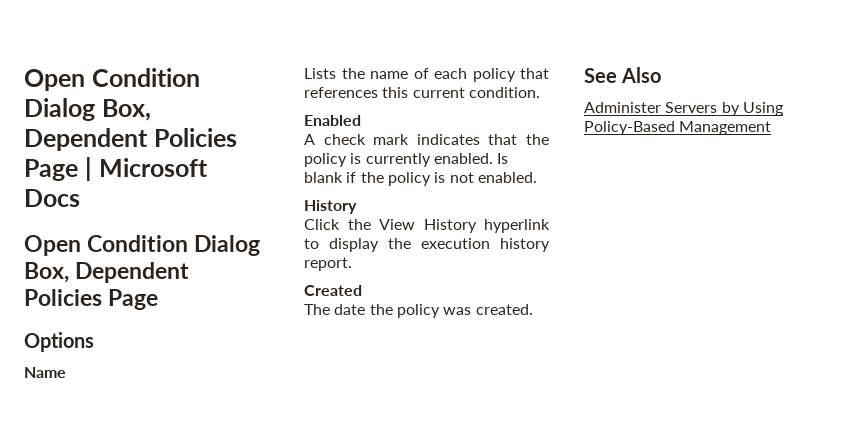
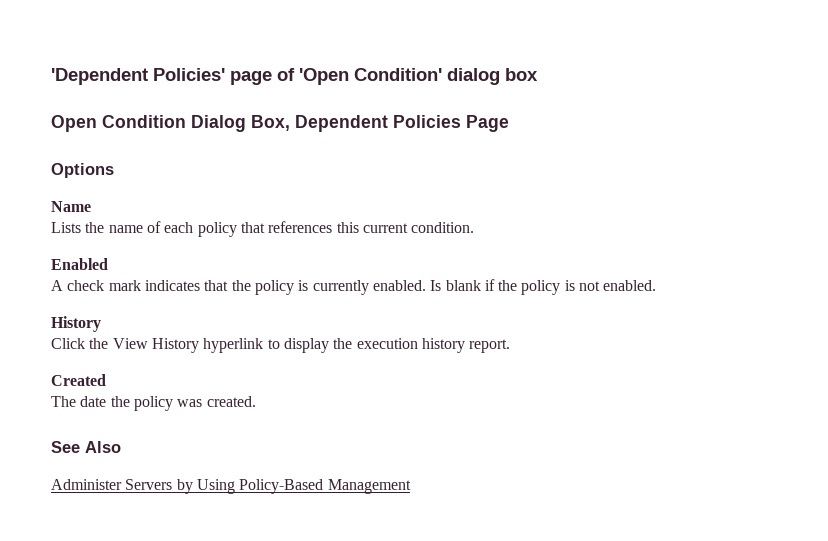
- Open Condition Dialog Box, Dependent Policies Page | Microsoft Docs
+ 'Dependent Policies' page of 'Open Condition' dialog box

